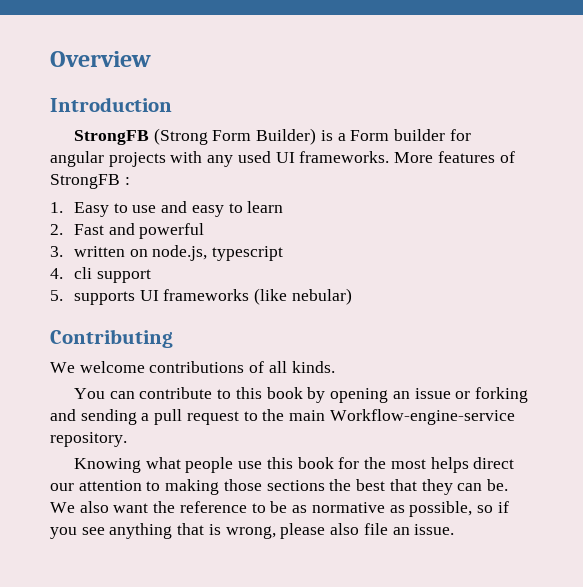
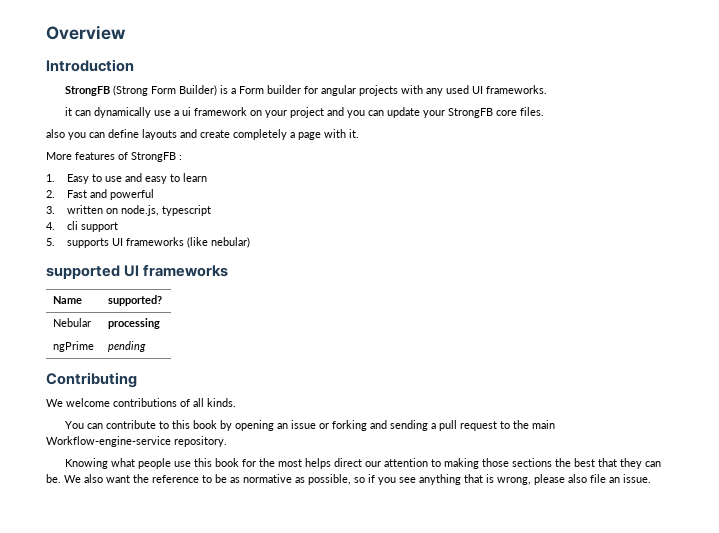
- StrongFB (Strong Form Builder) is a Form builder for angular projects with any used UI frameworks. More features of StrongFB :
+ StrongFB (Strong Form Builder) is a Form builder for angular projects with any used UI frameworks.
+ it can dynamically use a ui framework on your project and you can update your StrongFB core files.
+ also you can define layouts and create completely a page with it.
+ More features of StrongFB :
+ supported UI frameworks
+ Name | supported?
+ Nebular | processing
+ ngPrime | pending

